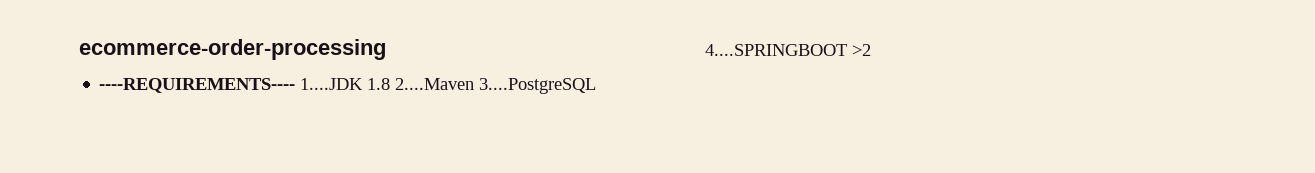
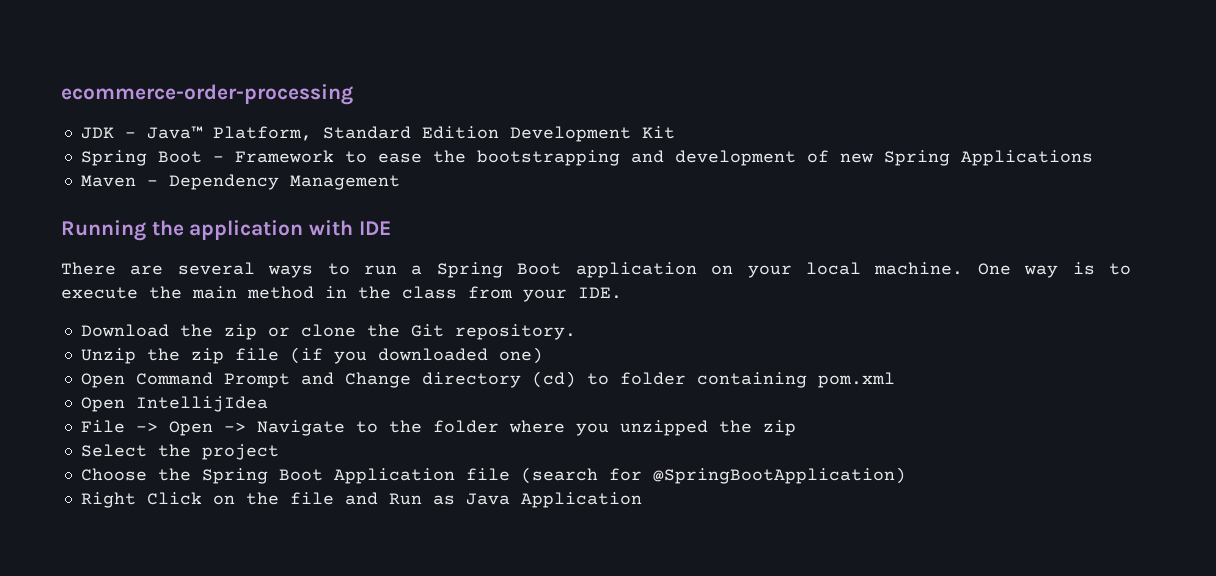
- ----REQUIREMENTS---- 1....JDK 1.8 2....Maven 3....PostgreSQL 4....SPRINGBOOT >2
+ JDK - Java™ Platform, Standard Edition Development Kit
+ Spring Boot - Framework to ease the bootstrapping and development of new Spring Applications
+ Maven - Dependency Management
+ Running the application with IDE
+ There are several ways to run a Spring Boot application on your local machine. One way is to execute the main method in the class from your IDE.
+ Download the zip or clone the Git repository.
+ Unzip the zip file (if you downloaded one)
+ Open Command Prompt and Change directory (cd) to folder containing pom.xml
+ Open IntellijIdea
+ File -> Open -> Navigate to the folder where you unzipped the zip
+ Select the project
+ Choose the Spring Boot Application file (search for @SpringBootApplication)
+ Right Click on the file and Run as Java Application

